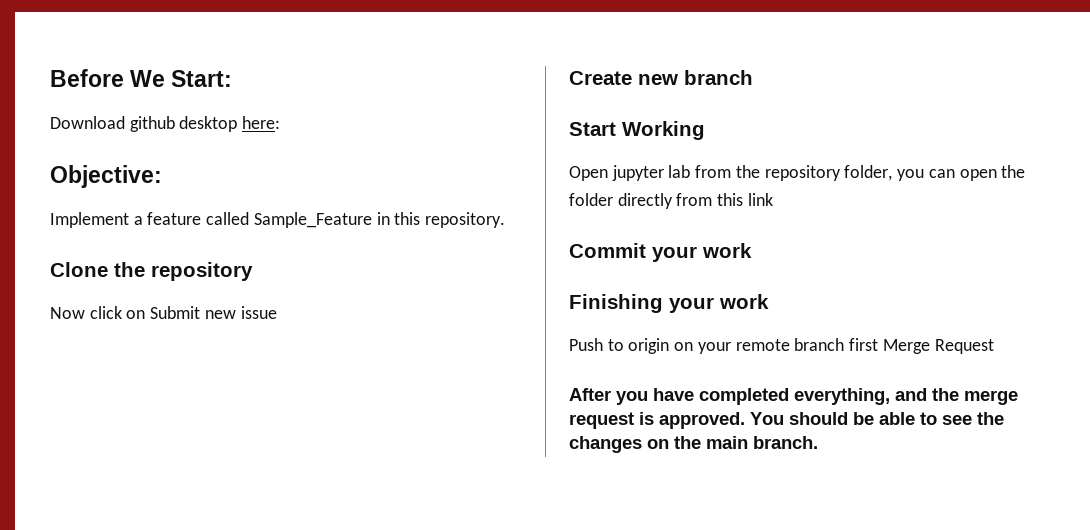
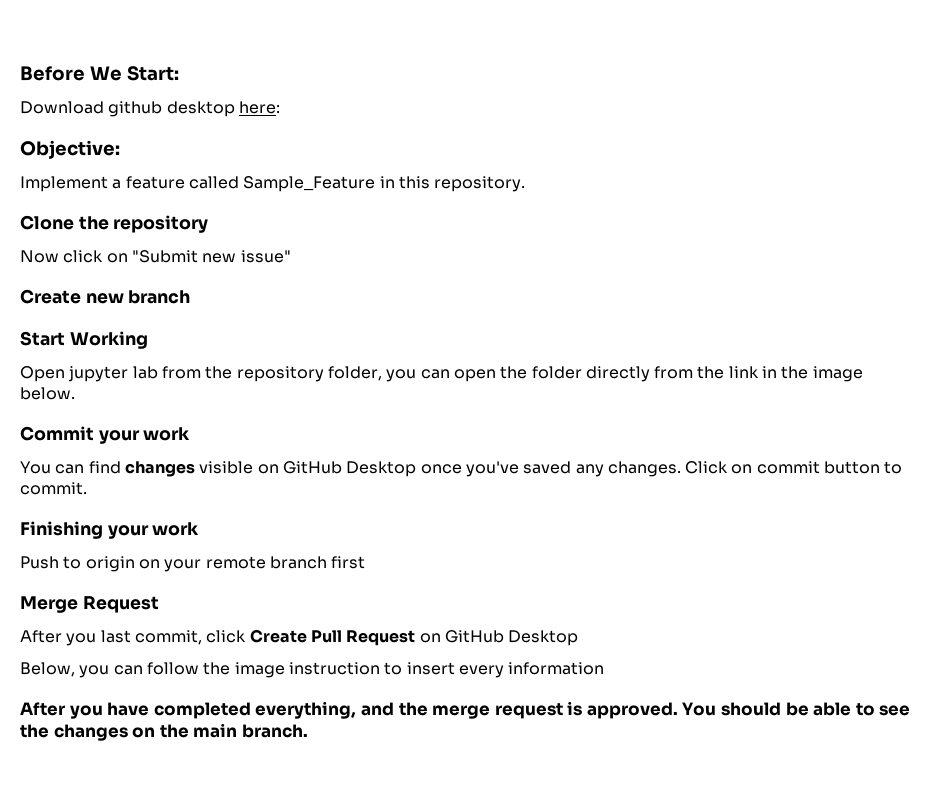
- Now click on Submit new issue
+ Now click on "Submit new issue"
- Open jupyter lab from the repository folder, you can open the folder directly from this link
+ Open jupyter lab from the repository folder, you can open the folder directly from the link in the image below.
+ You can find changes visible on GitHub Desktop once you've saved any changes. Click on commit button to commit.
- Push to origin on your remote branch first Merge Request
+ Push to origin on your remote branch first
+ Merge Request
+ After you last commit, click Create Pull Request on GitHub Desktop
+ Below, you can follow the image instruction to insert every information

